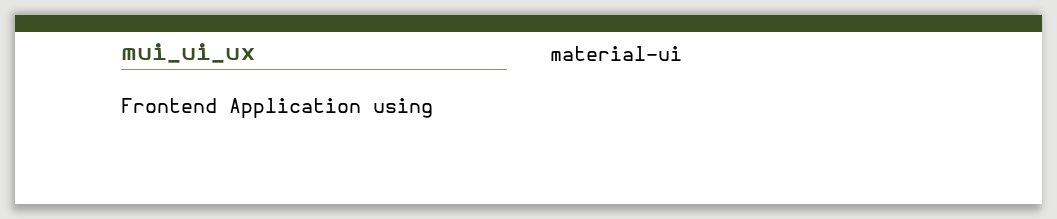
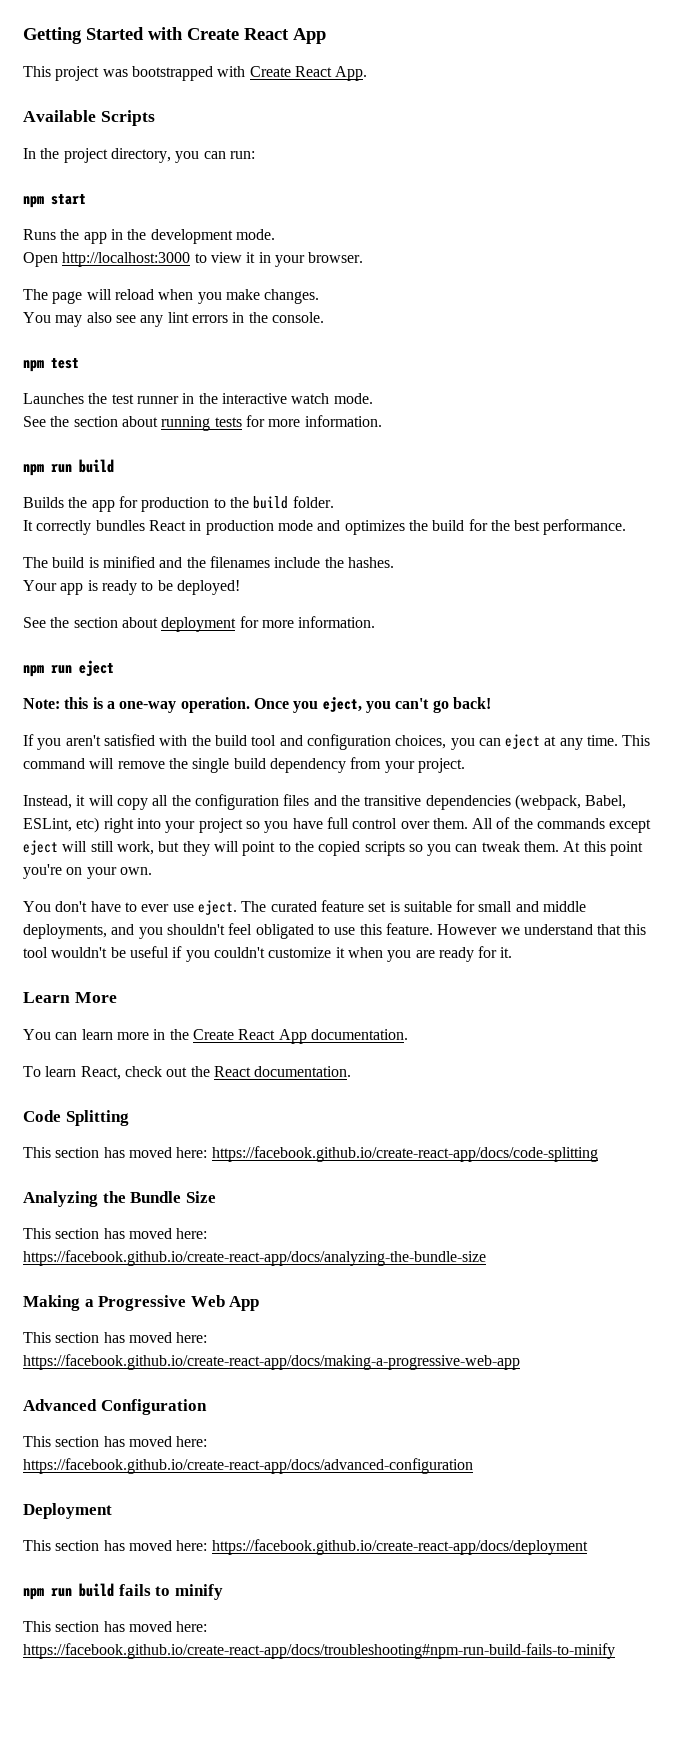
- mui_ui_ux
- Frontend Application using material-ui
+ Getting Started with Create React App
+ This project was bootstrapped with Create React App.
+ Available Scripts
+ In the project directory, you can run:
+ npm start
+ Runs the app in the development mode.
+ Open http://localhost:3000 to view it in your browser.
+ The page will reload when you make changes.
+ You may also see any lint errors in the console.
+ npm test
+ Launches the test runner in the interactive watch mode.
+ See the section about running tests for more information.
+ npm run build
+ Builds the app for production to the build folder.
+ It correctly bundles React in production mode and optimizes the build for the best performance.
+ The build is minified and the filenames include the hashes.
+ Your app is ready to be deployed!
+ See the section about deployment for more information.
+ npm run eject
+ Note: this is a one-way operation. Once you eject, you can't go back!
+ If you aren't satisfied with the build tool and configuration choices, you can eject at any time. This command will remove the single build dependency from your project.
+ Instead, it will copy all the configuration files and the transitive dependencies (webpack, Babel, ESLint, etc) right into your project so you have full control over them. All of the commands except eject will still work, but they will point to the copied scripts so you can tweak them. At this point you're on your own.
+ You don't have to ever use eject. The curated feature set is suitable for small and middle deployments, and you shouldn't feel obligated to use this feature. However we understand that this tool wouldn't be useful if you couldn't customize it when you are ready for it.
+ Learn More
+ You can learn more in the Create React App documentation.
+ To learn React, check out the React documentation.
+ Code Splitting
+ This section has moved here: https://facebook.github.io/create-react-app/docs/code-splitting
+ Analyzing the Bundle Size
+ This section has moved here: https://facebook.github.io/create-react-app/docs/analyzing-the-bundle-size
+ Making a Progressive Web App
+ This section has moved here: https://facebook.github.io/create-react-app/docs/making-a-progressive-web-app
+ Advanced Configuration
+ This section has moved here: https://facebook.github.io/create-react-app/docs/advanced-configuration
+ Deployment
+ This section has moved here: https://facebook.github.io/create-react-app/docs/deployment
+ npm run build fails to minify
+ This section has moved here: https://facebook.github.io/create-react-app/docs/troubleshooting#npm-run-build-fails-to-minify

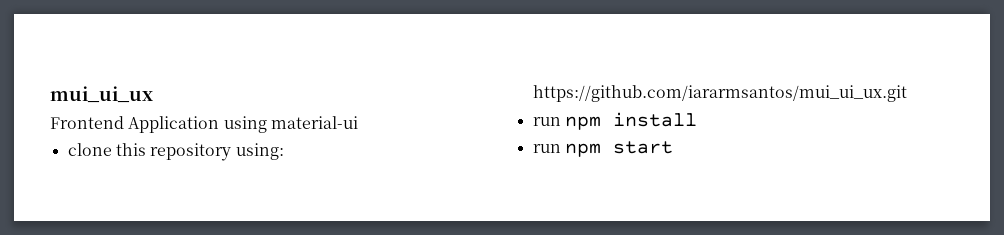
- Getting Started with Create React App
- This project was bootstrapped with Create React App.
- Available Scripts
- In the project directory, you can run:
- npm start
- Runs the app in the development mode.
- Open http://localhost:3000 to view it in your browser.
- The page will reload when you make changes.
- You may also see any lint errors in the console.
- npm test
- Launches the test runner in the interactive watch mode.
- See the section about running tests for more information.
- npm run build
- Builds the app for production to the build folder.
- It correctly bundles React in production mode and optimizes the build for the best performance.
- The build is minified and the filenames include the hashes.
- Your app is ready to be deployed!
- See the section about deployment for more information.
- npm run eject
- Note: this is a one-way operation. Once you eject, you can't go back!
- If you aren't satisfied with the build tool and configuration choices, you can eject at any time. This command will remove the single build dependency from your project.
- Instead, it will copy all the configuration files and the transitive dependencies (webpack, Babel, ESLint, etc) right into your project so you have full control over them. All of the commands except eject will still work, but they will point to the copied scripts so you can tweak them. At this point you're on your own.
- You don't have to ever use eject. The curated feature set is suitable for small and middle deployments, and you shouldn't feel obligated to use this feature. However we understand that this tool wouldn't be useful if you couldn't customize it when you are ready for it.
- Learn More
- You can learn more in the Create React App documentation.
- To learn React, check out the React documentation.
- Code Splitting
- This section has moved here: https://facebook.github.io/create-react-app/docs/code-splitting
- Analyzing the Bundle Size
- This section has moved here: https://facebook.github.io/create-react-app/docs/analyzing-the-bundle-size
- Making a Progressive Web App
- This section has moved here: https://facebook.github.io/create-react-app/docs/making-a-progressive-web-app
- Advanced Configuration
- This section has moved here: https://facebook.github.io/create-react-app/docs/advanced-configuration
- Deployment
- This section has moved here: https://facebook.github.io/create-react-app/docs/deployment
- npm run build fails to minify
- This section has moved here: https://facebook.github.io/create-react-app/docs/troubleshooting#npm-run-build-fails-to-minify
+ mui_ui_ux
+ Frontend Application using material-ui
+ clone this repository using: https://github.com/iararmsantos/mui_ui_ux.git
+ run npm install
+ run npm start

